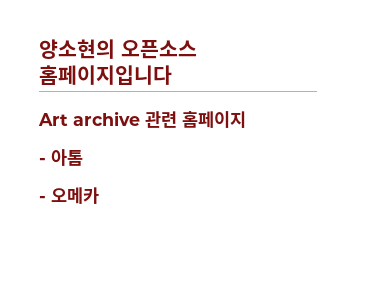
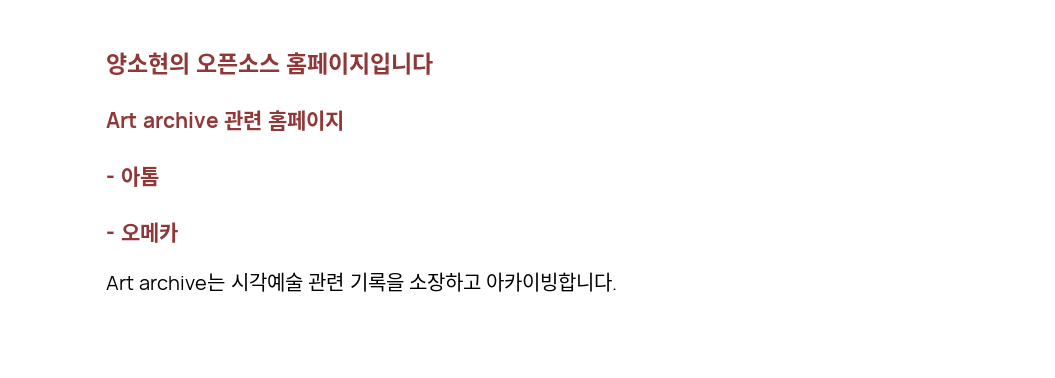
+ Art archive는 시각예술 관련 기록을 소장하고 아카이빙합니다.

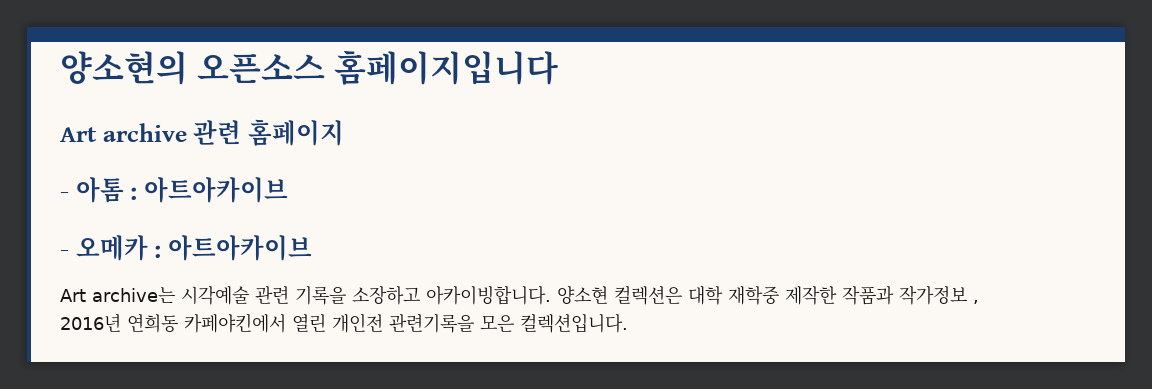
- - 아톰
+ - 아톰 : 아트아카이브
- - 오메카
+ - 오메카 : 아트아카이브
+ 양소현 컬렉션은 대학 재학중 제작한 작품과 작가정보 , 2016년 연희동 카페야킨에서 열린 개인전 관련기록을 모은 컬렉션입니다.

